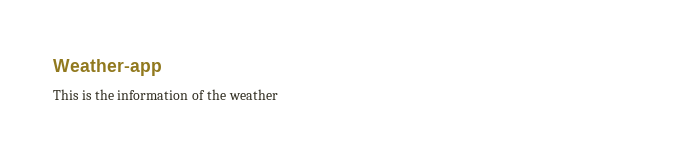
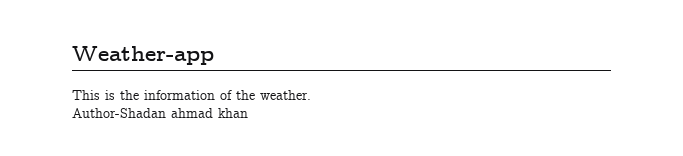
- This is the information of the weather
+ This is the information of the weather.
+ Author-Shadan ahmad khan

